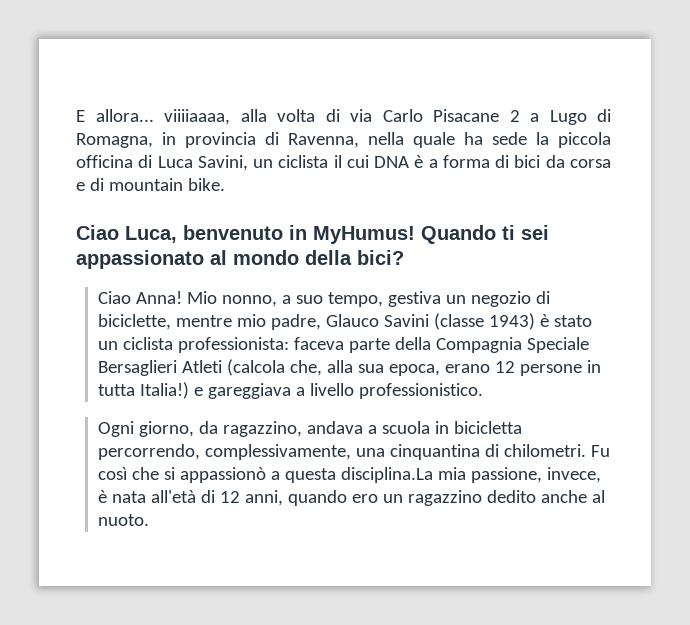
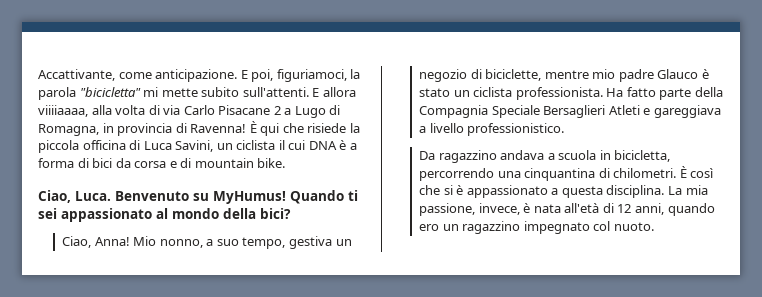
- E allora... viiiiaaaa, alla volta di via Carlo Pisacane 2 a Lugo di Romagna, in provincia di Ravenna, nella quale ha sede la piccola officina di Luca Savini, un ciclista il cui DNA è a forma di bici da corsa e di mountain bike.
+ Accattivante, come anticipazione. E poi, figuriamoci, la parola "bicicletta" mi mette subito sull'attenti. E allora viiiiaaaa, alla volta di via Carlo Pisacane 2 a Lugo di Romagna, in provincia di Ravenna! È qui che risiede la piccola officina di Luca Savini, un ciclista il cui DNA è a forma di bici da corsa e di mountain bike.
- Ciao Luca, benvenuto in MyHumus!
+ Ciao, Luca. Benvenuto su MyHumus!
- Ciao Anna!
+ Ciao, Anna!
- Mio nonno, a suo tempo, gestiva un negozio di biciclette, mentre mio padre, Glauco Savini (classe 1943) è stato un ciclista professionista: faceva parte della Compagnia Speciale Bersaglieri Atleti (calcola che, alla sua epoca, erano 12 persone in tutta Italia!) e gareggiava a livello professionistico.
+ Mio nonno, a suo tempo, gestiva un negozio di biciclette, mentre mio padre Glauco è stato un ciclista professionista. Ha fatto parte della Compagnia Speciale Bersaglieri Atleti e gareggiava a livello professionistico.
- Ogni giorno, da ragazzino, andava a scuola in bicicletta percorrendo, complessivamente, una cinquantina di chilometri.
+ Da ragazzino andava a scuola in bicicletta, percorrendo una cinquantina di chilometri.
- Fu così che si appassionò a questa disciplina.La mia passione, invece, è nata all'età di 12 anni, quando ero un ragazzino dedito anche al nuoto.
+ È così che si è appassionato a questa disciplina. La mia passione, invece, è nata all'età di 12 anni, quando ero un ragazzino impegnato col nuoto.

